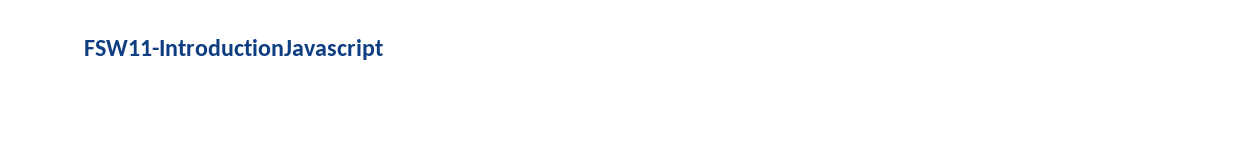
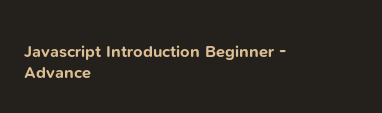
- FSW11-IntroductionJavascript
+ Javascript Introduction Beginner - Advance

